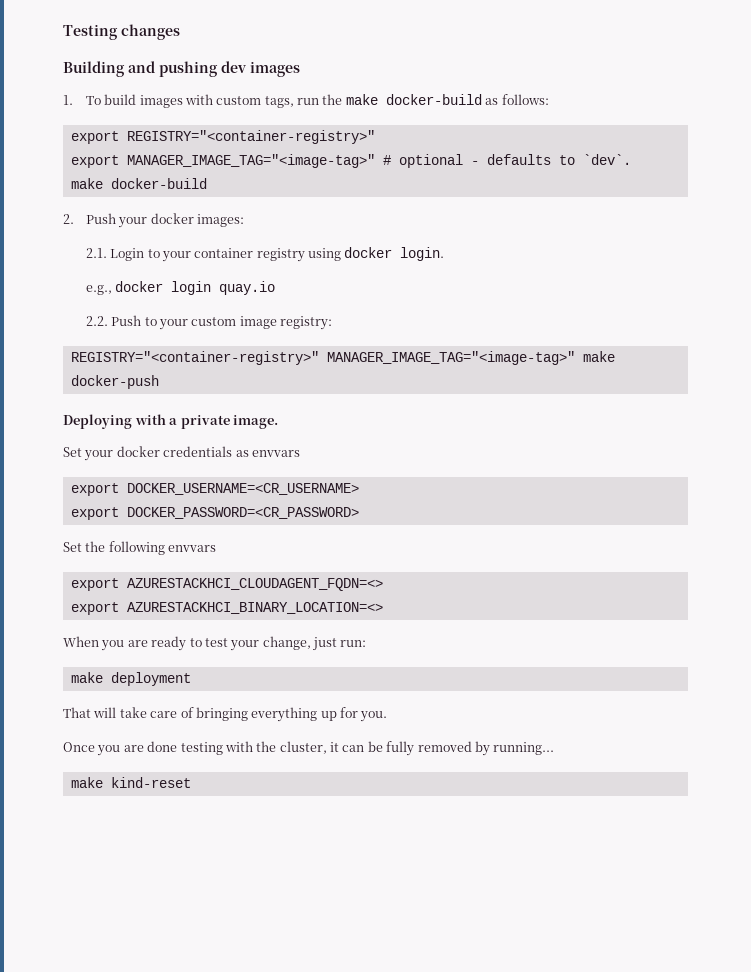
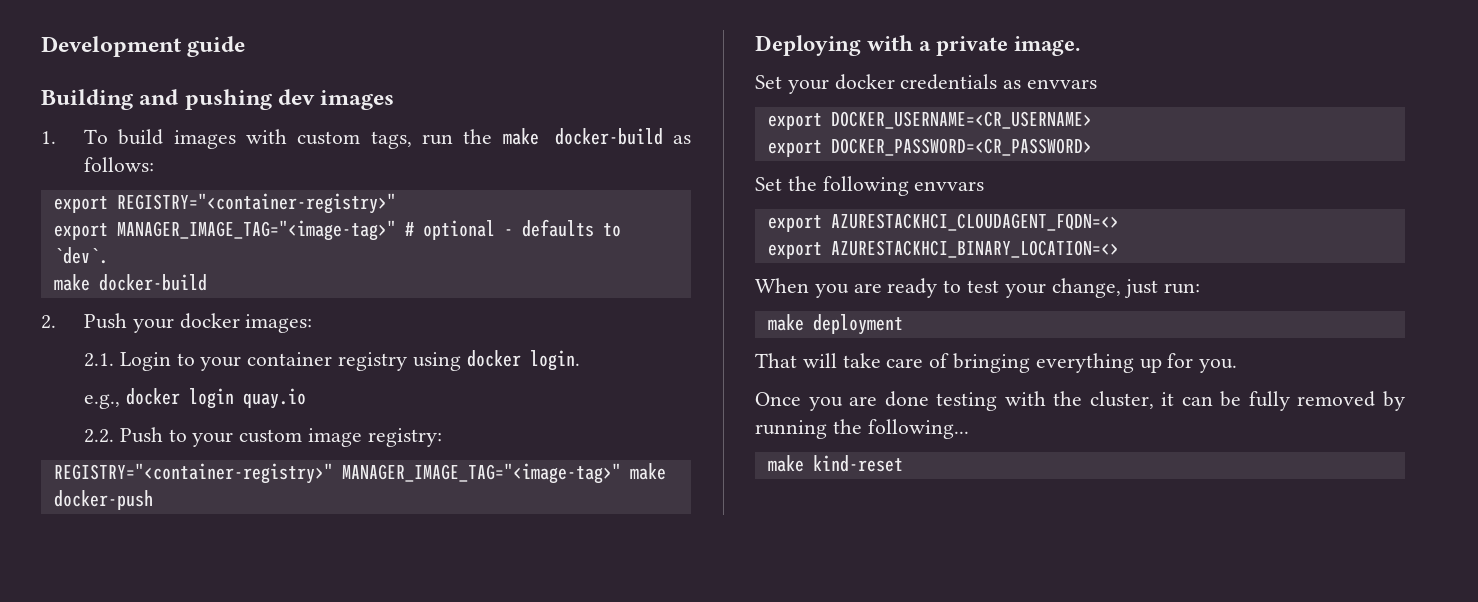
- Testing changes
+ Development guide
- Once you are done testing with the cluster, it can be fully removed by running...
+ Once you are done testing with the cluster, it can be fully removed by running the following...

